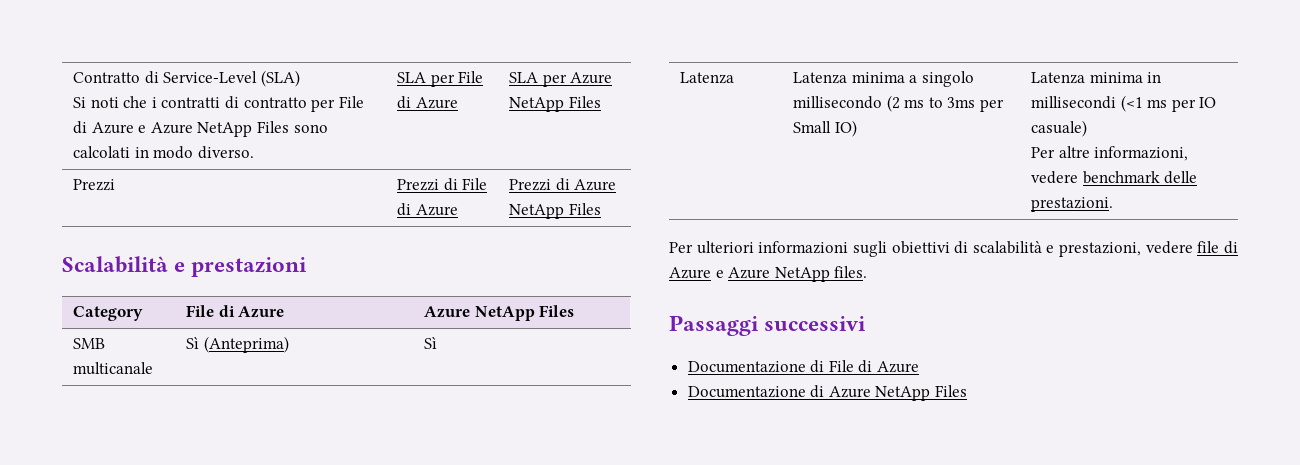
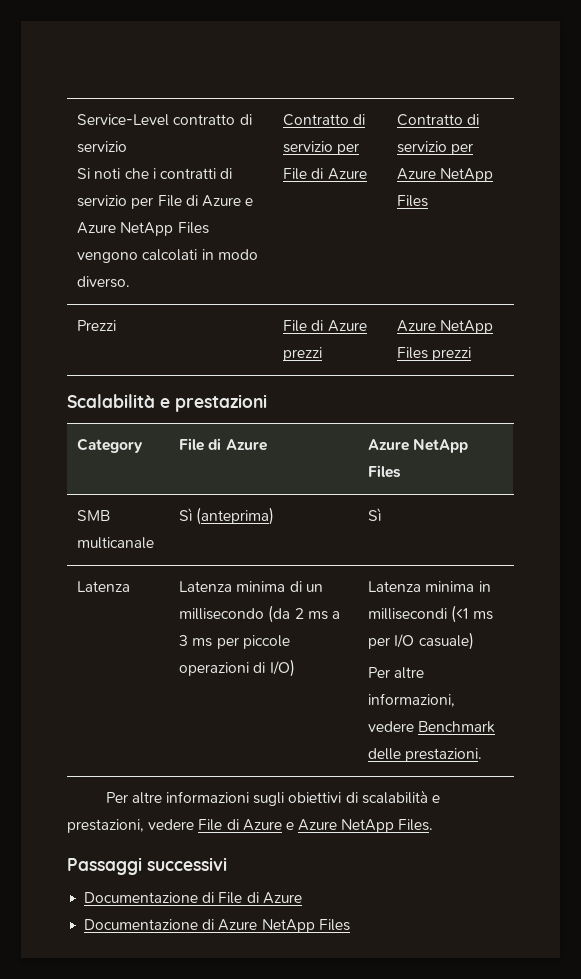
- Contratto di Service-Level (SLA)
- Si noti che i contratti di contratto per File di Azure e Azure NetApp Files sono calcolati in modo diverso. | SLA per File di Azure | SLA per Azure NetApp Files
+ Service-Level contratto di servizio
+ Si noti che i contratti di servizio per File di Azure e Azure NetApp Files vengono calcolati in modo diverso. | Contratto di servizio per File di Azure | Contratto di servizio per Azure NetApp Files
- Prezzi | Prezzi di File di Azure | Prezzi di Azure NetApp Files
+ Prezzi | File di Azure prezzi | Azure NetApp Files prezzi
- SMB multicanale | Sì (Anteprima) | Sì
+ SMB multicanale | Sì (anteprima) | Sì
- Latenza | Latenza minima a singolo millisecondo (2 ms to 3ms per Small IO) | Latenza minima in millisecondi (<1 ms per IO casuale)
- Per altre informazioni, vedere benchmark delle prestazioni.
+ Latenza | Latenza minima di un millisecondo (da 2 ms a 3 ms per piccole operazioni di I/O) | Latenza minima in millisecondi (<1 ms per I/O casuale)
+ Per altre informazioni, vedere Benchmark delle prestazioni.
- Per ulteriori informazioni sugli obiettivi di scalabilità e prestazioni, vedere file di Azure e Azure NetApp files.
+ Per altre informazioni sugli obiettivi di scalabilità e prestazioni, vedere File di Azure e Azure NetApp Files.

